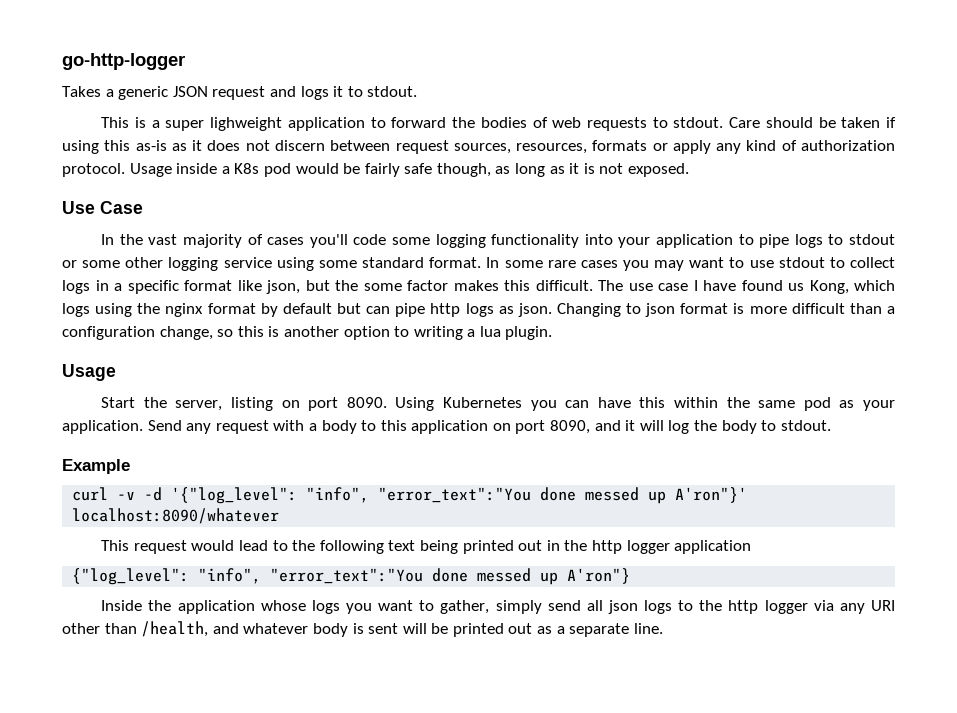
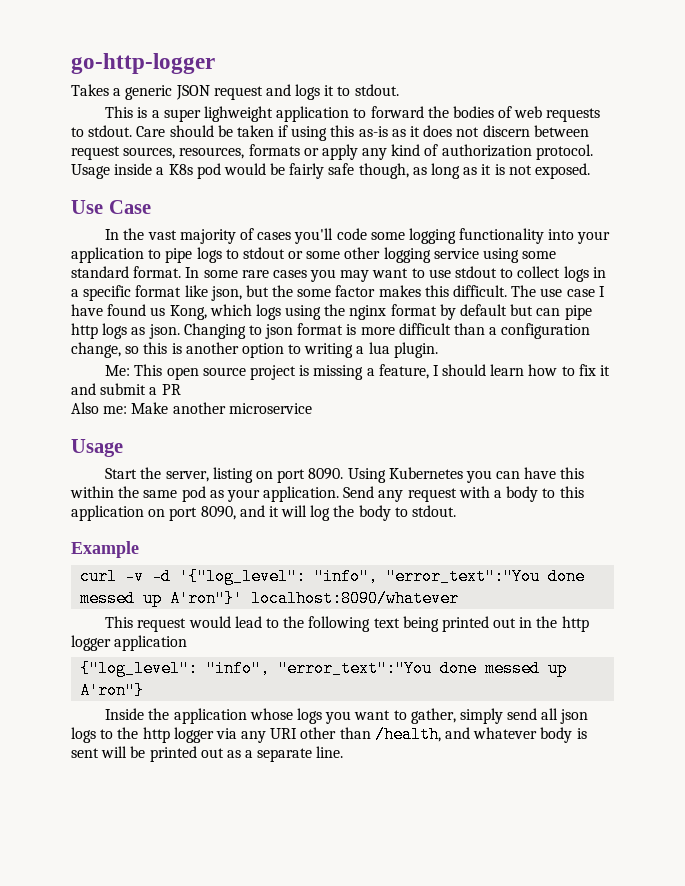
+ Me: This open source project is missing a feature, I should learn how to fix it and submit a PR
+ Also me: Make another microservice

